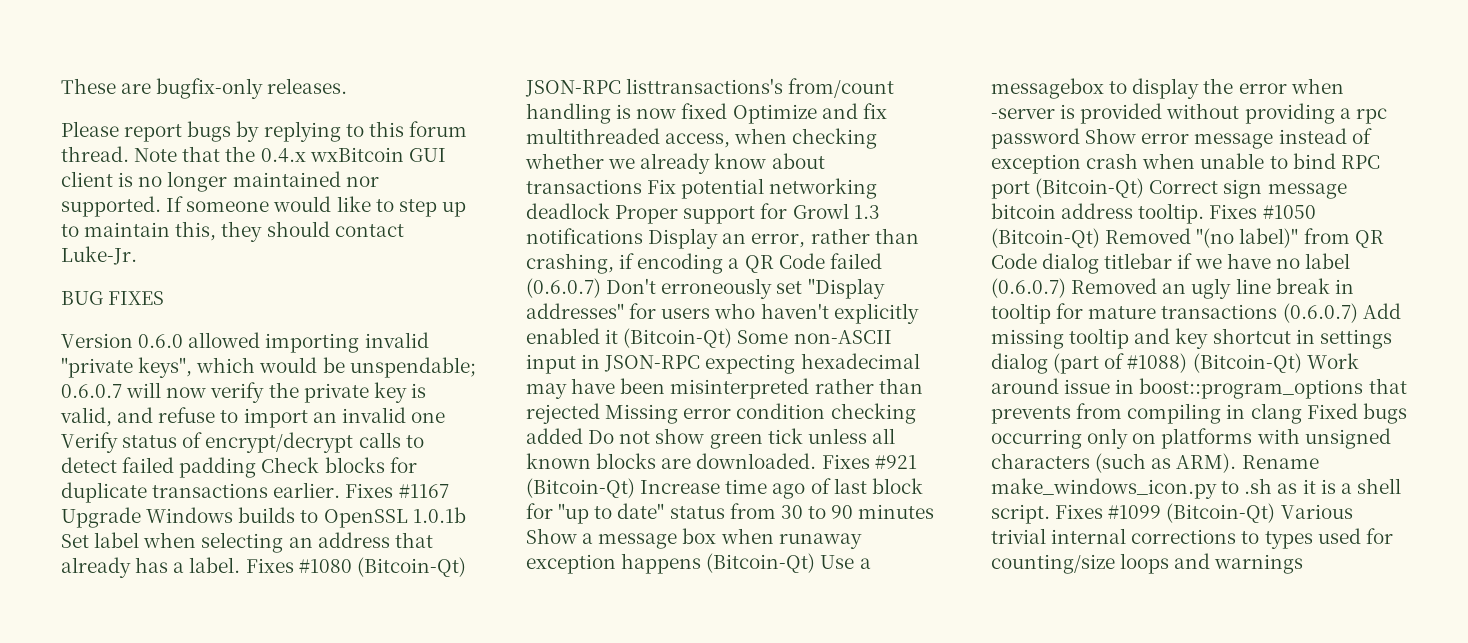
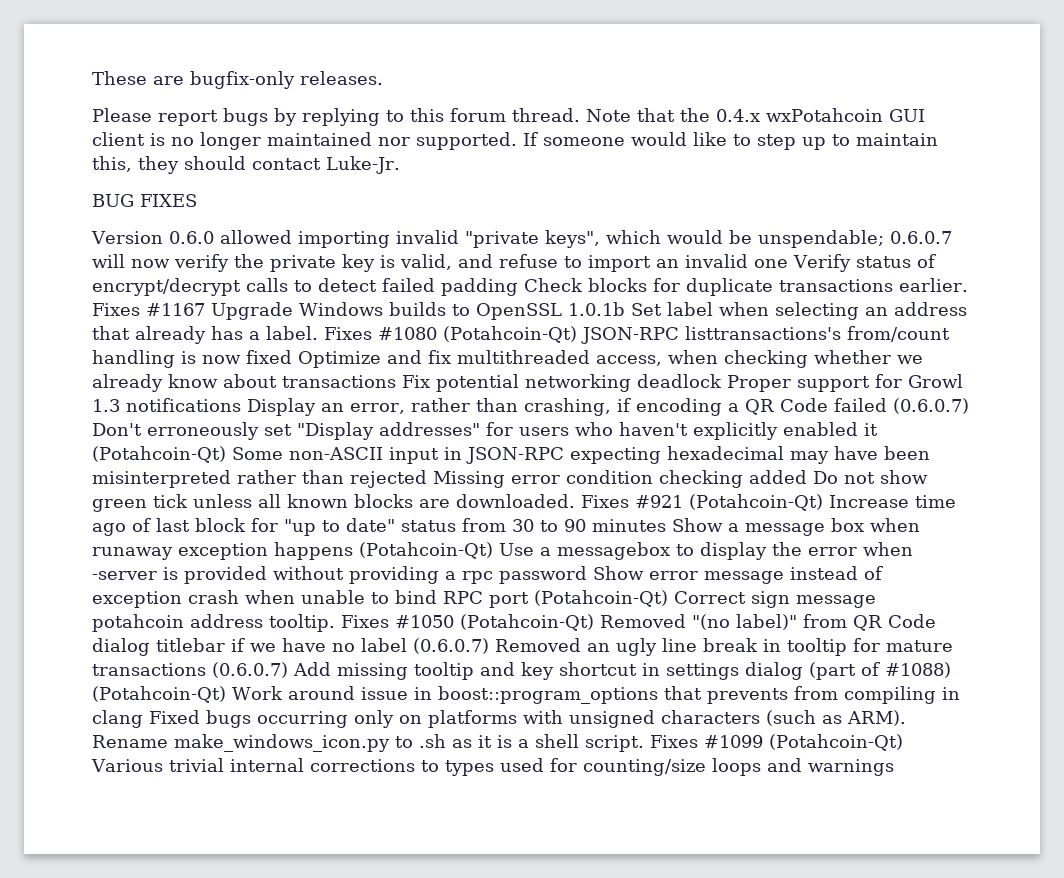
- Note that the 0.4.x wxBitcoin GUI client is no longer maintained nor supported.
+ Note that the 0.4.x wxPotahcoin GUI client is no longer maintained nor supported.
- Fixes #1080 (Bitcoin-Qt) JSON-RPC listtransactions's from/count handling is now fixed Optimize and fix multithreaded access, when checking whether we already know about transactions Fix potential networking deadlock Proper support for Growl 1.3 notifications Display an error, rather than crashing, if encoding a QR Code failed (0.6.0.7) Don't erroneously set "Display addresses" for users who haven't explicitly enabled it (Bitcoin-Qt) Some non-ASCII input in JSON-RPC expecting hexadecimal may have been misinterpreted rather than rejected Missing error condition checking added Do not show green tick unless all known blocks are downloaded.
+ Fixes #1080 (Potahcoin-Qt) JSON-RPC listtransactions's from/count handling is now fixed Optimize and fix multithreaded access, when checking whether we already know about transactions Fix potential networking deadlock Proper support for Growl 1.3 notifications Display an error, rather than crashing, if encoding a QR Code failed (0.6.0.7) Don't erroneously set "Display addresses" for users who haven't explicitly enabled it (Potahcoin-Qt) Some non-ASCII input in JSON-RPC expecting hexadecimal may have been misinterpreted rather than rejected Missing error condition checking added Do not show green tick unless all known blocks are downloaded.
- Fixes #921 (Bitcoin-Qt) Increase time ago of last block for "up to date" status from 30 to 90 minutes Show a message box when runaway exception happens (Bitcoin-Qt) Use a messagebox to display the error when -server is provided without providing a rpc password Show error message instead of exception crash when unable to bind RPC port (Bitcoin-Qt) Correct sign message bitcoin address tooltip.
+ Fixes #921 (Potahcoin-Qt) Increase time ago of last block for "up to date" status from 30 to 90 minutes Show a message box when runaway exception happens (Potahcoin-Qt) Use a messagebox to display the error when -server is provided without providing a rpc password Show error message instead of exception crash when unable to bind RPC port (Potahcoin-Qt) Correct sign message potahcoin address tooltip.
- Fixes #1050 (Bitcoin-Qt) Removed "(no label)" from QR Code dialog titlebar if we have no label (0.6.0.7) Removed an ugly line break in tooltip for mature transactions (0.6.0.7) Add missing tooltip and key shortcut in settings dialog (part of #1088) (Bitcoin-Qt) Work around issue in boost::program_options that prevents from compiling in clang Fixed bugs occurring only on platforms with unsigned characters (such as ARM).
+ Fixes #1050 (Potahcoin-Qt) Removed "(no label)" from QR Code dialog titlebar if we have no label (0.6.0.7) Removed an ugly line break in tooltip for mature transactions (0.6.0.7) Add missing tooltip and key shortcut in settings dialog (part of #1088) (Potahcoin-Qt) Work around issue in boost::program_options that prevents from compiling in clang Fixed bugs occurring only on platforms with unsigned characters (such as ARM).
- Fixes #1099 (Bitcoin-Qt) Various trivial internal corrections to types used for counting/size loops and warnings
+ Fixes #1099 (Potahcoin-Qt) Various trivial internal corrections to types used for counting/size loops and warnings

